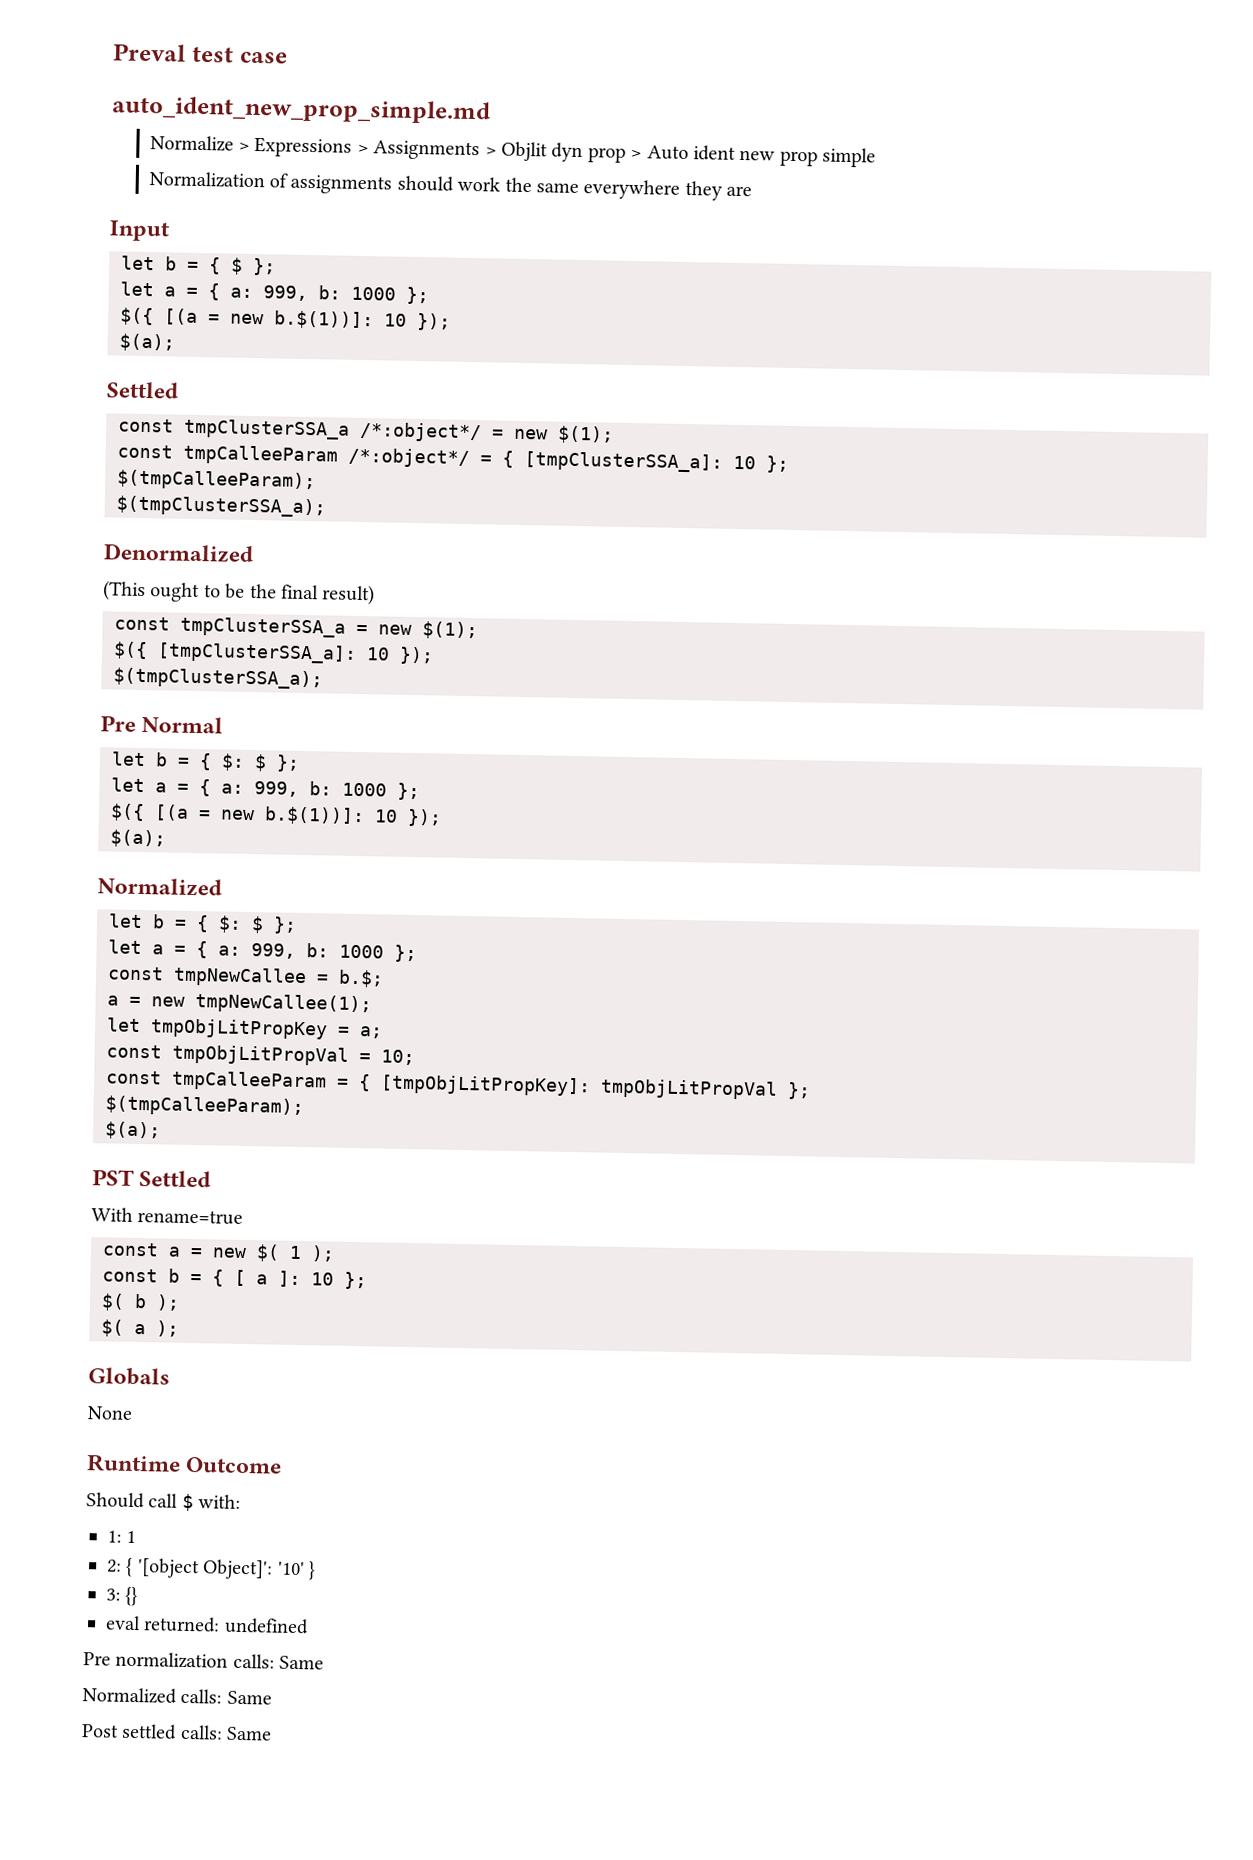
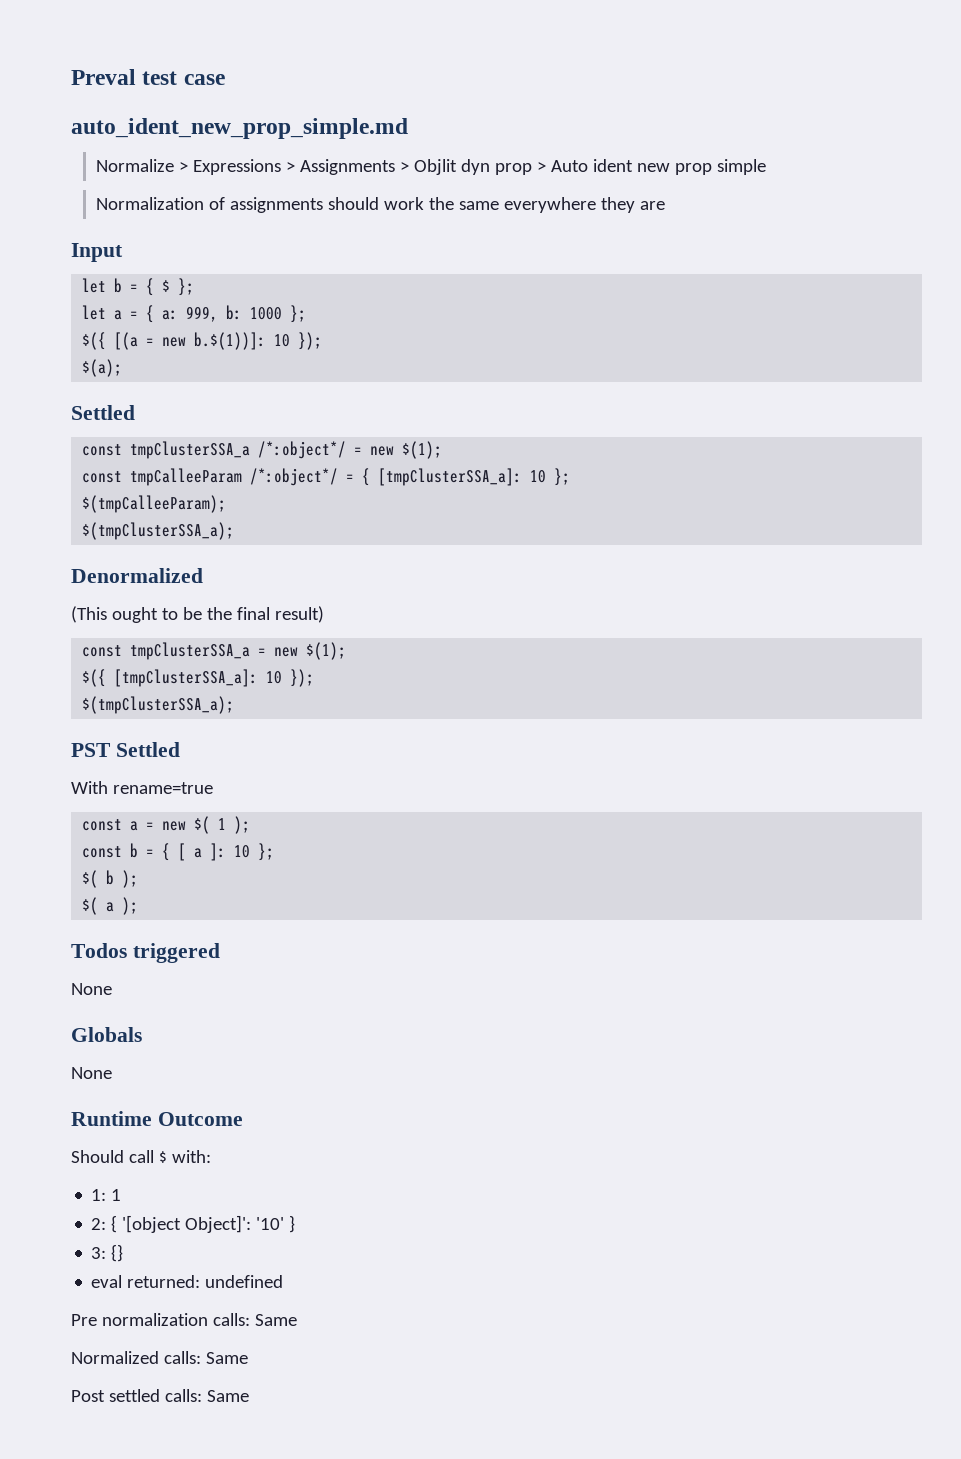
- Pre Normal
- let b = { $: $ };
- let a = { a: 999, b: 1000 };
- $({ [(a = new b.$(1))]: 10 });
- $(a);
- Normalized
- let b = { $: $ };
- let a = { a: 999, b: 1000 };
- const tmpNewCallee = b.$;
- a = new tmpNewCallee(1);
- let tmpObjLitPropKey = a;
- const tmpObjLitPropVal = 10;
- const tmpCalleeParam = { [tmpObjLitPropKey]: tmpObjLitPropVal };
- $(tmpCalleeParam);
- $(a);
+ Todos triggered
+ None

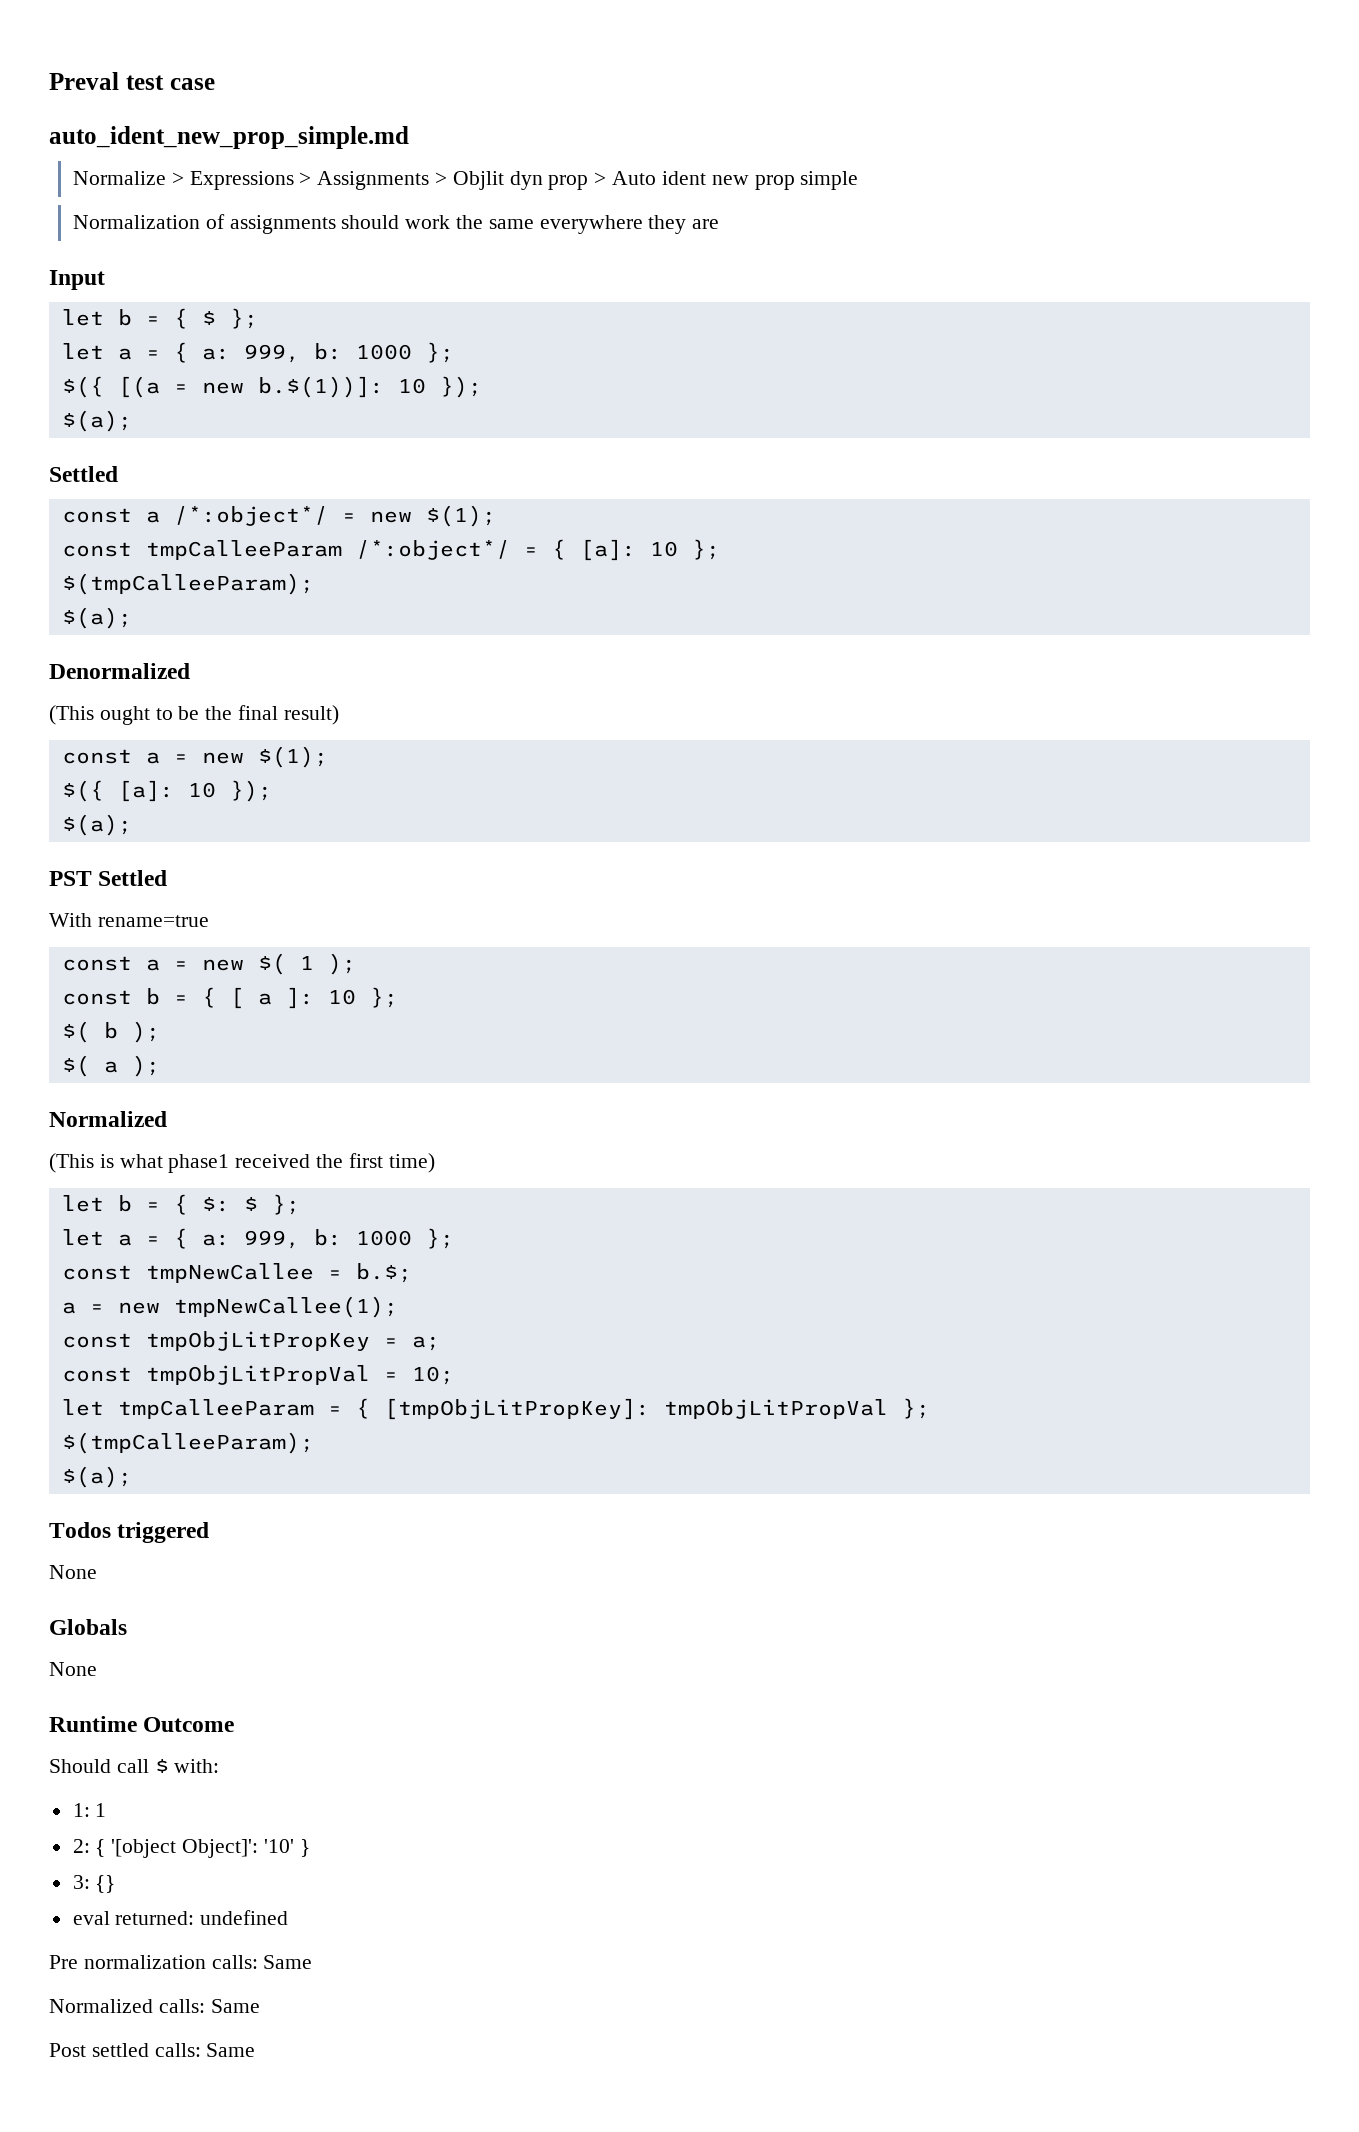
- const tmpClusterSSA_a /*:object*/ = new $(1);
+ const a /*:object*/ = new $(1);
- const tmpCalleeParam /*:object*/ = { [tmpClusterSSA_a]: 10 };
+ const tmpCalleeParam /*:object*/ = { [a]: 10 };
  $(tmpCalleeParam);
- $(tmpClusterSSA_a);
+ $(a);
- const tmpClusterSSA_a = new $(1);
+ const a = new $(1);
- $({ [tmpClusterSSA_a]: 10 });
- $(tmpClusterSSA_a);
+ $({ [a]: 10 });
+ $(a);
  $( a );
+ Normalized
+ (This is what phase1 received the first time)
+ let b = { $: $ };
+ let a = { a: 999, b: 1000 };
+ const tmpNewCallee = b.$;
+ a = new tmpNewCallee(1);
+ const tmpObjLitPropKey = a;
+ const tmpObjLitPropVal = 10;
+ let tmpCalleeParam = { [tmpObjLitPropKey]: tmpObjLitPropVal };
+ $(tmpCalleeParam);
+ $(a);

